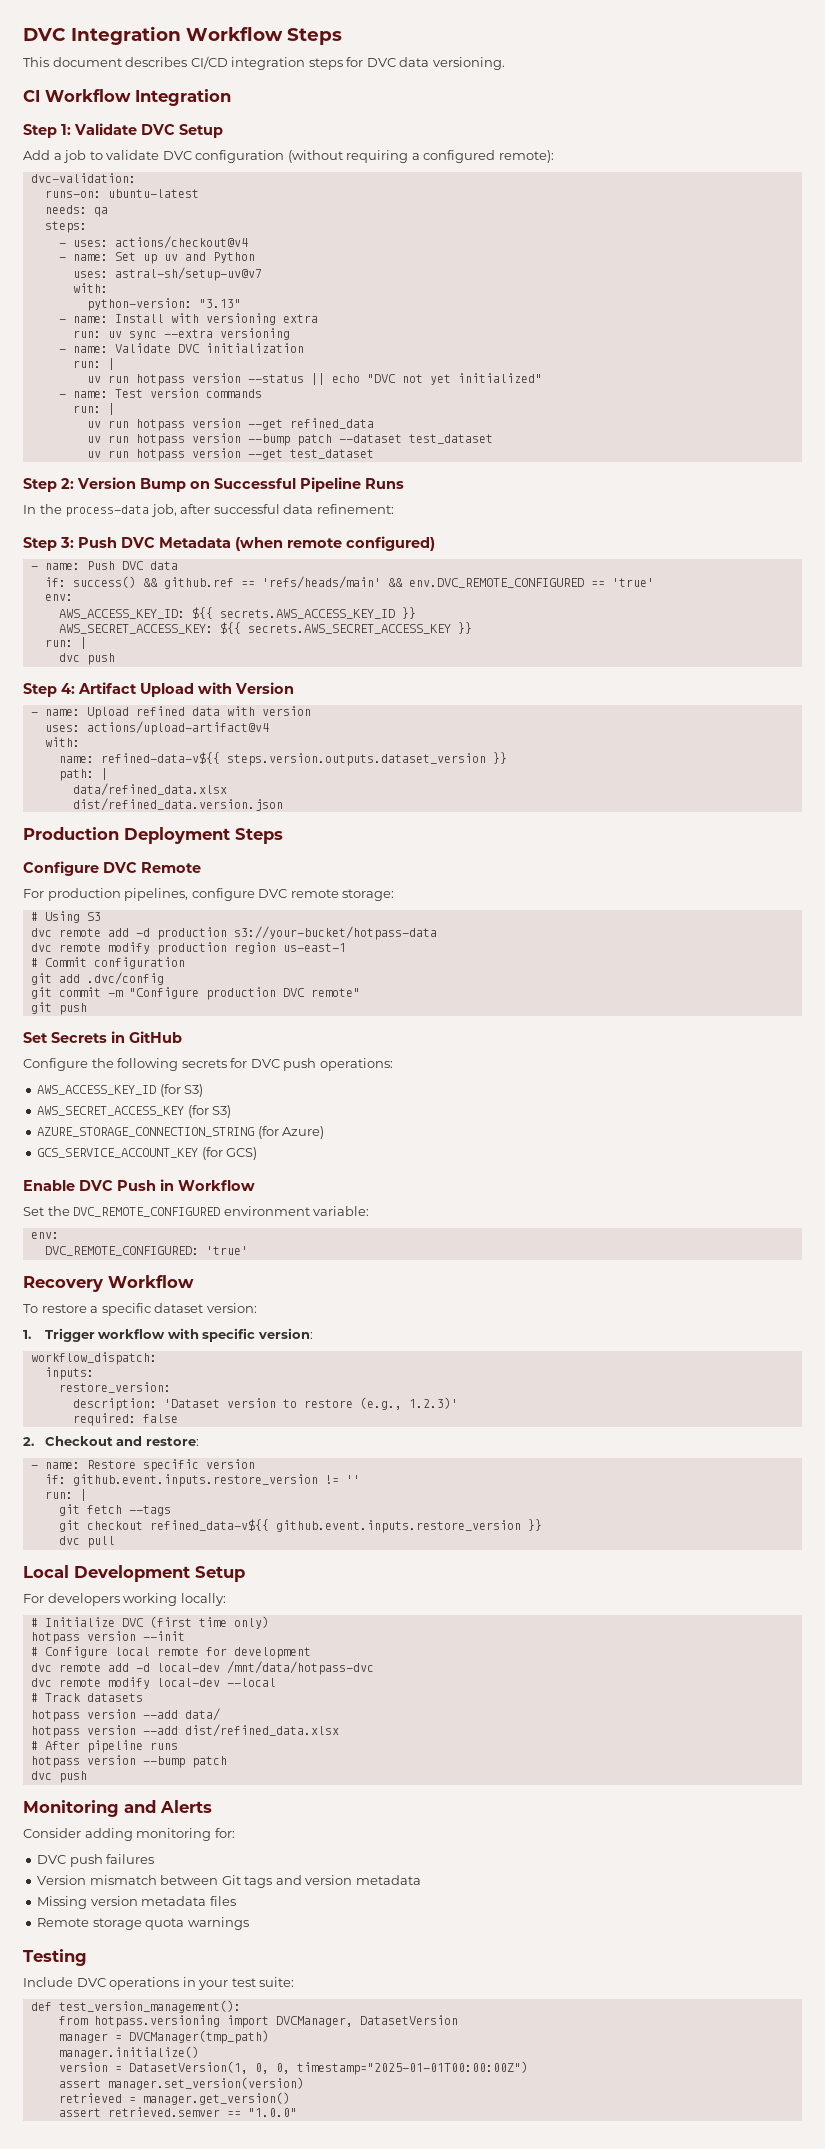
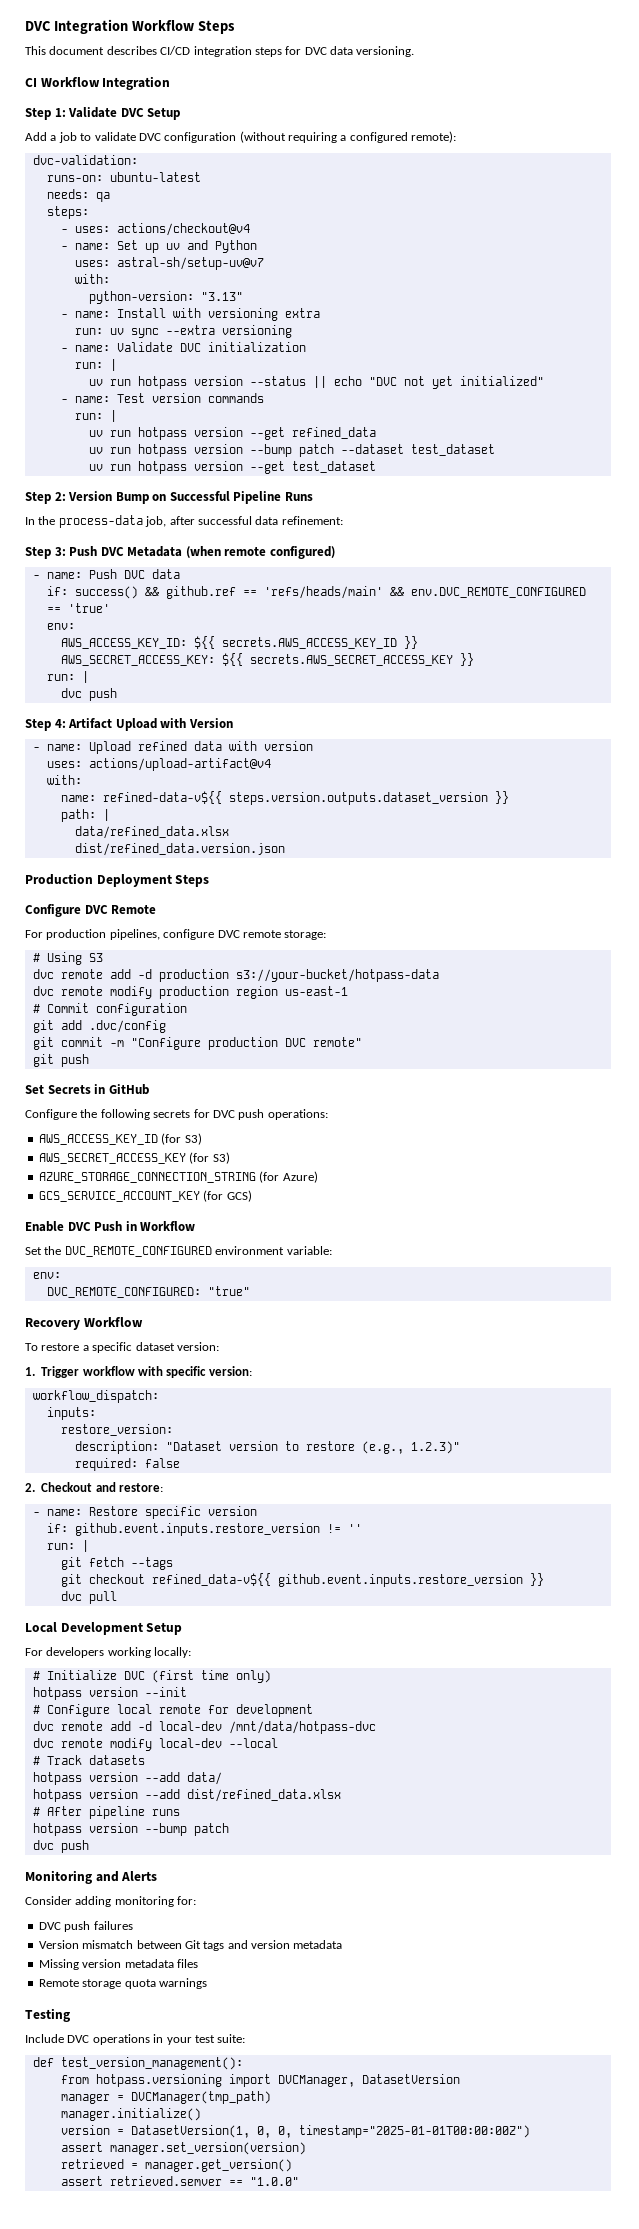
- DVC_REMOTE_CONFIGURED: 'true'
+ DVC_REMOTE_CONFIGURED: "true"
- description: 'Dataset version to restore (e.g., 1.2.3)'
+ description: "Dataset version to restore (e.g., 1.2.3)"

